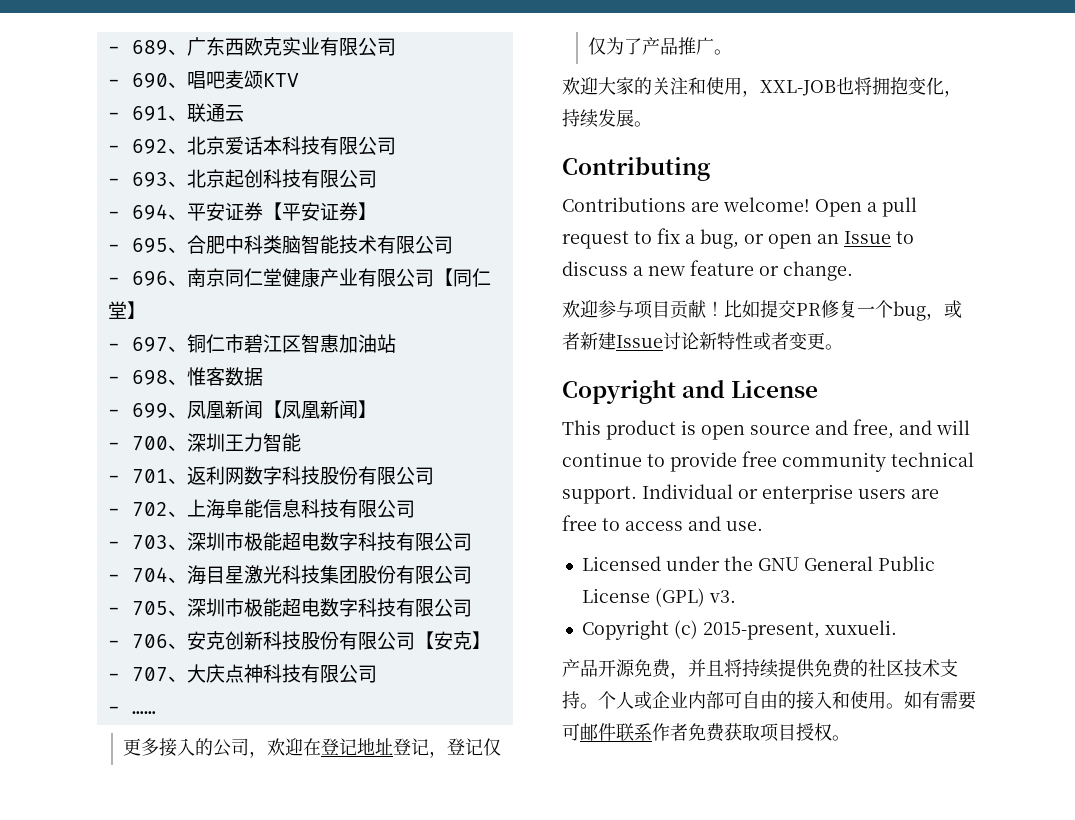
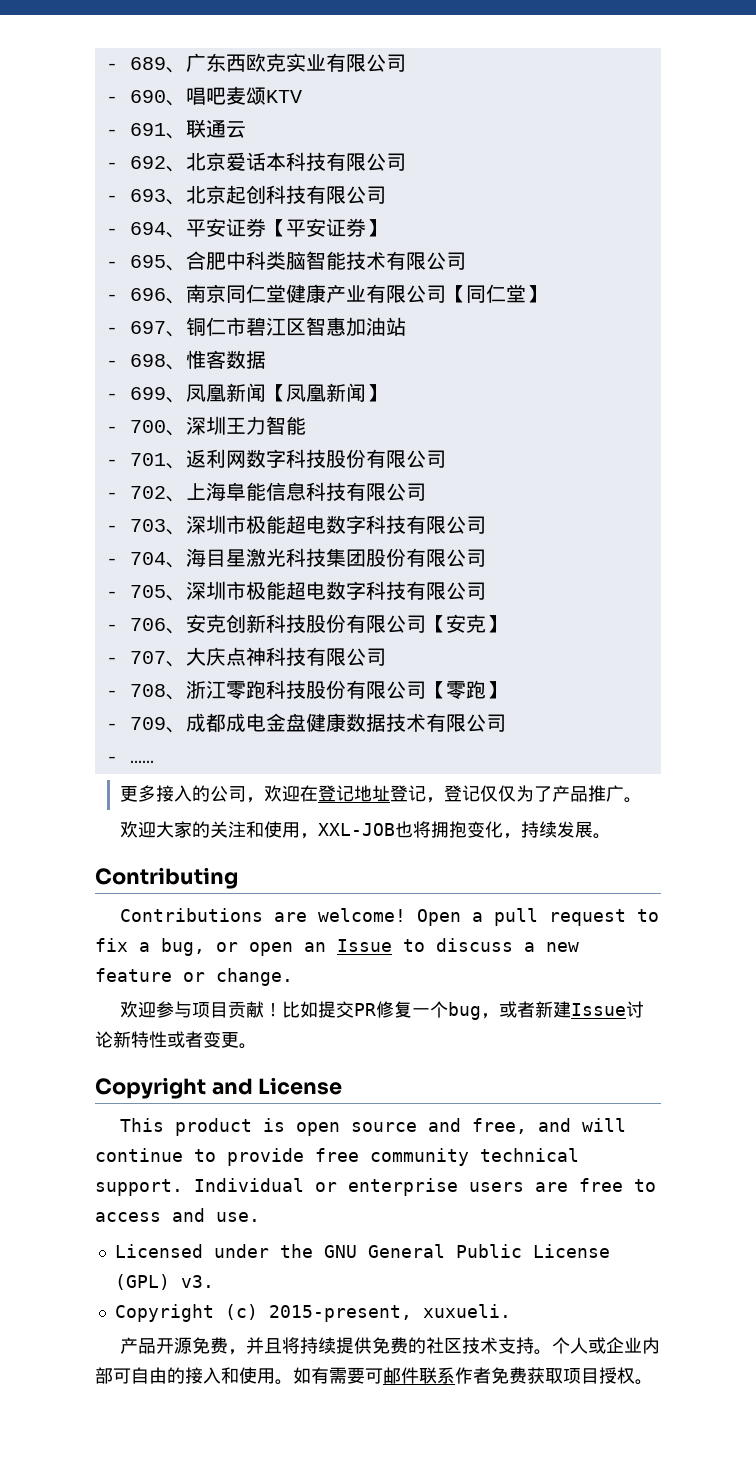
+ - 708、浙江零跑科技股份有限公司【零跑】
+ - 709、成都成电金盘健康数据技术有限公司

